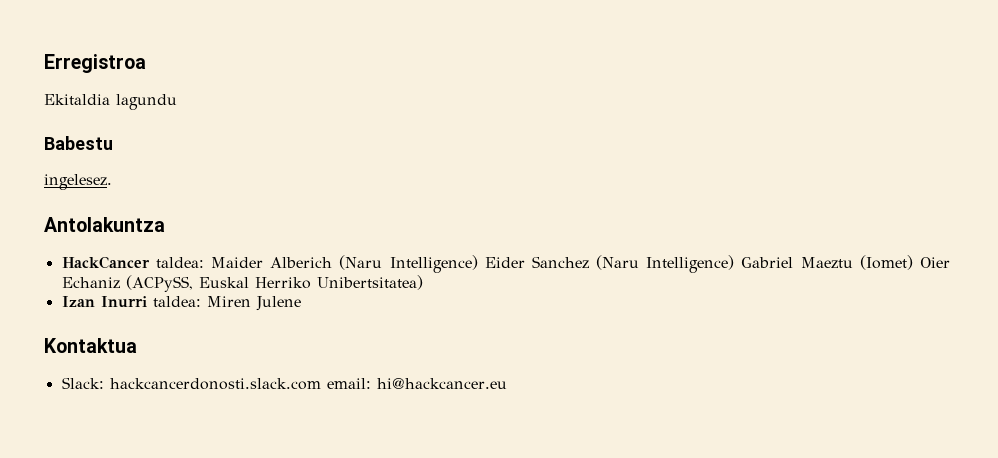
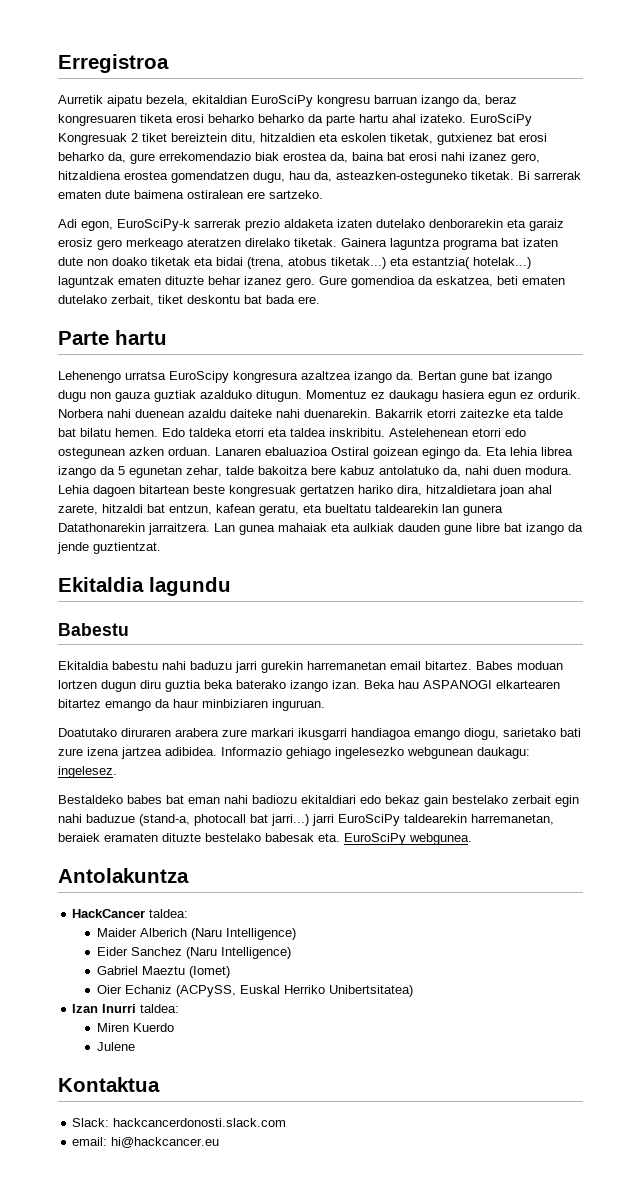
+ Aurretik aipatu bezela, ekitaldian EuroSciPy kongresu barruan izango da, beraz kongresuaren tiketa erosi beharko beharko da parte hartu ahal izateko. EuroSciPy Kongresuak 2 tiket bereiztein ditu, hitzaldien eta eskolen tiketak, gutxienez bat erosi beharko da, gure errekomendazio biak erostea da, baina bat erosi nahi izanez gero, hitzaldiena erostea gomendatzen dugu, hau da, asteazken-osteguneko tiketak. Bi sarrerak ematen dute baimena ostiralean ere sartzeko.
+ Adi egon, EuroSciPy-k sarrerak prezio aldaketa izaten dutelako denborarekin eta garaiz erosiz gero merkeago ateratzen direlako tiketak. Gainera laguntza programa bat izaten dute non doako tiketak eta bidai (trena, atobus tiketak...) eta estantzia( hotelak...) laguntzak ematen dituzte behar izanez gero. Gure gomendioa da eskatzea, beti ematen dutelako zerbait, tiket deskontu bat bada ere.
+ Parte hartu
+ Lehenengo urratsa EuroScipy kongresura azaltzea izango da. Bertan gune bat izango dugu non gauza guztiak azalduko ditugun. Momentuz ez daukagu hasiera egun ez ordurik. Norbera nahi duenean azaldu daiteke nahi duenarekin. Bakarrik etorri zaitezke eta talde bat bilatu hemen. Edo taldeka etorri eta taldea inskribitu. Astelehenean etorri edo ostegunean azken orduan. Lanaren ebaluazioa Ostiral goizean egingo da. Eta lehia librea izango da 5 egunetan zehar, talde bakoitza bere kabuz antolatuko da, nahi duen modura. Lehia dagoen bitartean beste kongresuak gertatzen hariko dira, hitzaldietara joan ahal zarete, hitzaldi bat entzun, kafean geratu, eta bueltatu taldearekin lan gunera Datathonarekin jarraitzera. Lan gunea mahaiak eta aulkiak dauden gune libre bat izango da jende guztientzat.
  Ekitaldia lagundu
  Babestu
- ingelesez.
+ Ekitaldia babestu nahi baduzu jarri gurekin harremanetan email bitartez. Babes moduan lortzen dugun diru guztia beka baterako izango izan. Beka hau ASPANOGI elkartearen bitartez emango da haur minbiziaren inguruan.
+ Doatutako diruraren arabera zure markari ikusgarri handiagoa emango diogu, sarietako bati zure izena jartzea adibidea. Informazio gehiago ingelesezko webgunean daukagu: ingelesez.
+ Bestaldeko babes bat eman nahi badiozu ekitaldiari edo bekaz gain bestelako zerbait egin nahi baduzue (stand-a, photocall bat jarri...) jarri EuroSciPy taldearekin harremanetan, beraiek eramaten dituzte bestelako babesak eta. EuroSciPy webgunea.
- HackCancer taldea: Maider Alberich (Naru Intelligence) Eider Sanchez (Naru Intelligence) Gabriel Maeztu (Iomet) Oier Echaniz (ACPySS, Euskal Herriko Unibertsitatea)
+ HackCancer taldea:
+ Maider Alberich (Naru Intelligence)
+ Eider Sanchez (Naru Intelligence)
+ Gabriel Maeztu (Iomet)
+ Oier Echaniz (ACPySS, Euskal Herriko Unibertsitatea)
- Izan Inurri taldea: Miren Julene
+ Izan Inurri taldea:
+ Miren Kuerdo
+ Julene
- Slack: hackcancerdonosti.slack.com email: hi@hackcancer.eu
+ Slack: hackcancerdonosti.slack.com
+ email: hi@hackcancer.eu

